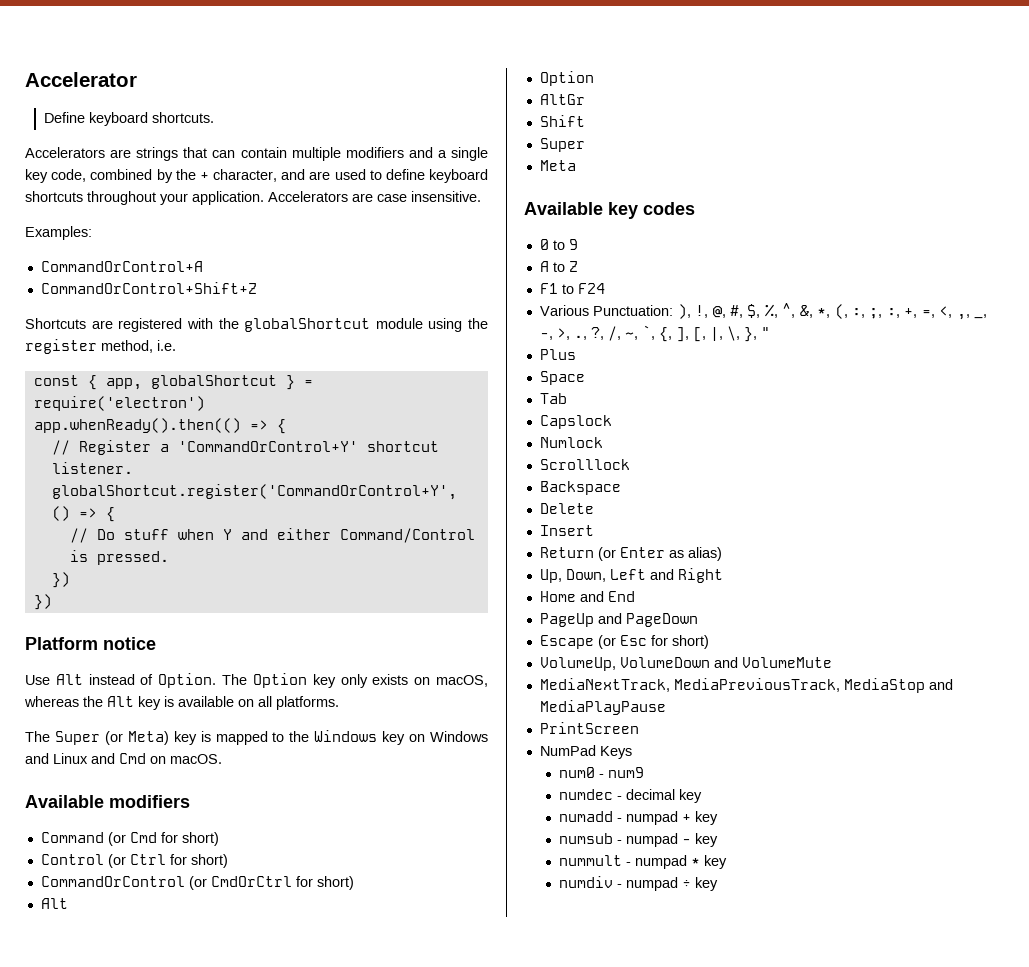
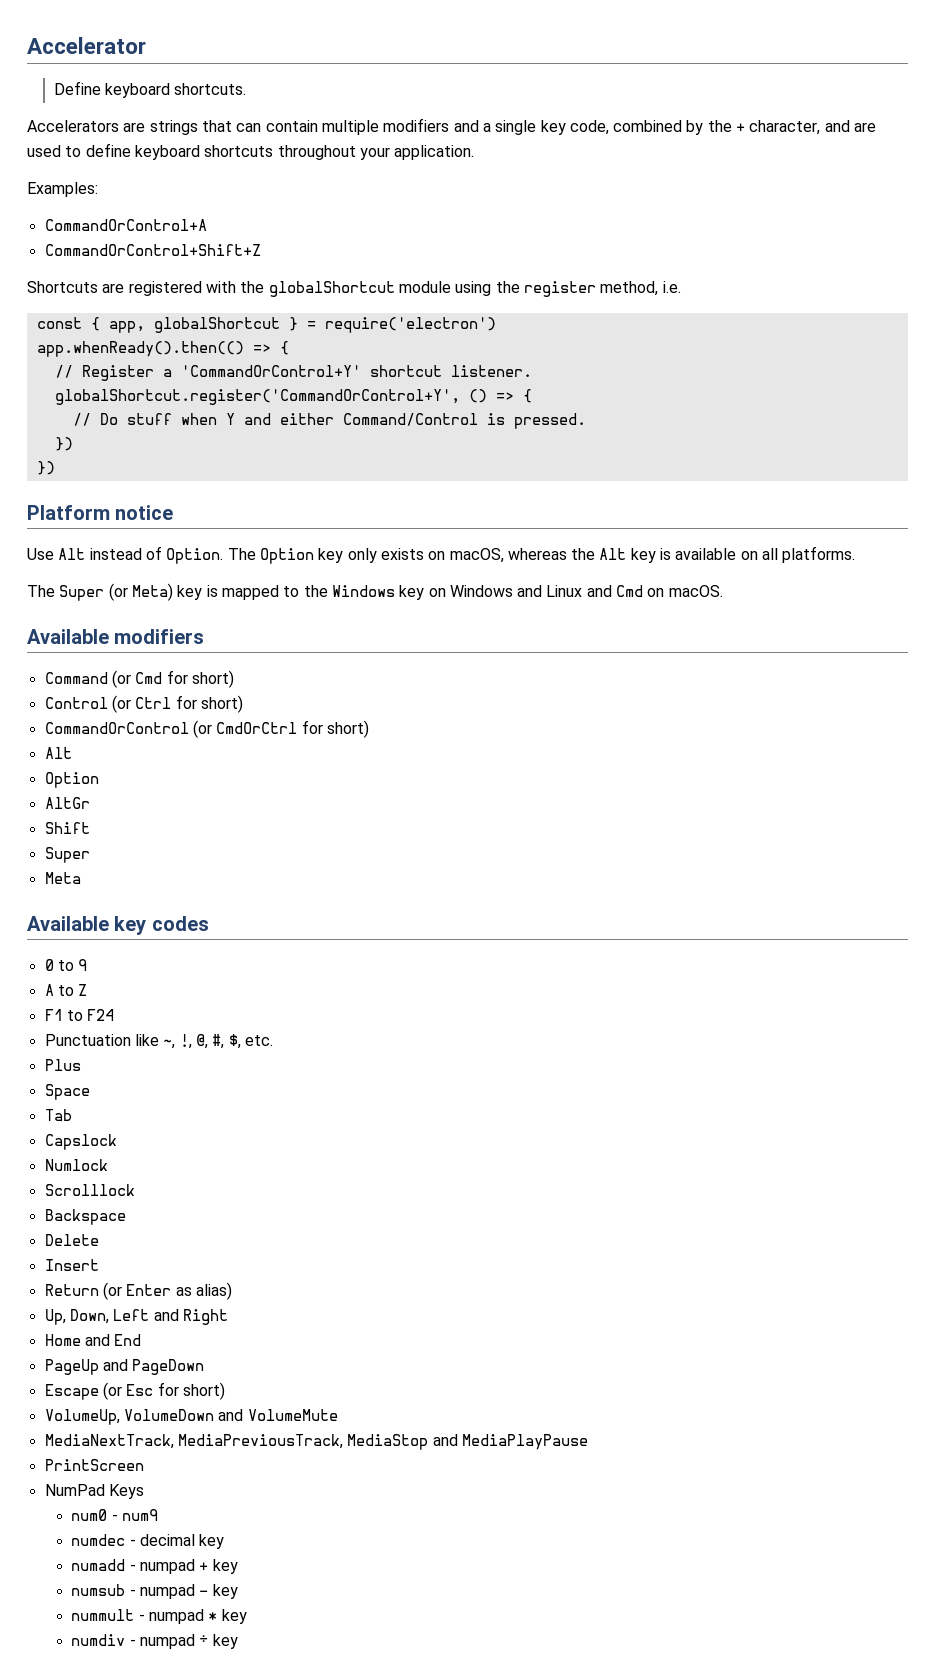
- Accelerators are case insensitive.
- Various Punctuation: ), !, @, #, $, %, ^, &, *, (, :, ;, :, +, =, <, ,, _, -, >, ., ?, /, ~, `, {, ], [, |, \, }, "
+ Punctuation like ~, !, @, #, $, etc.

